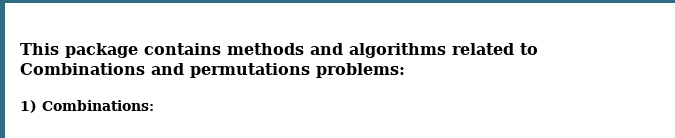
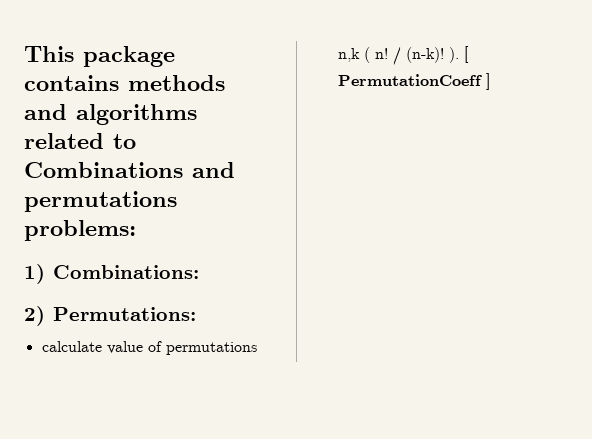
+ 2) Permutations:
+ calculate value of permutations n,k ( n! / (n-k)! ). [ PermutationCoeff ]

